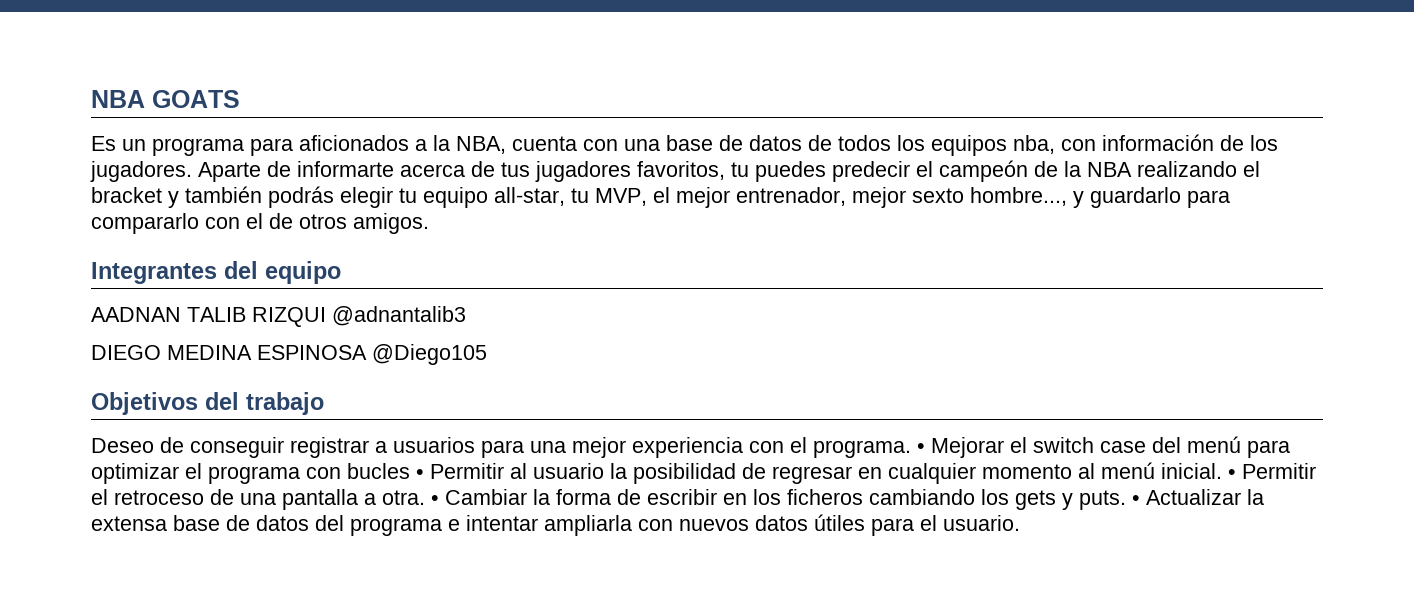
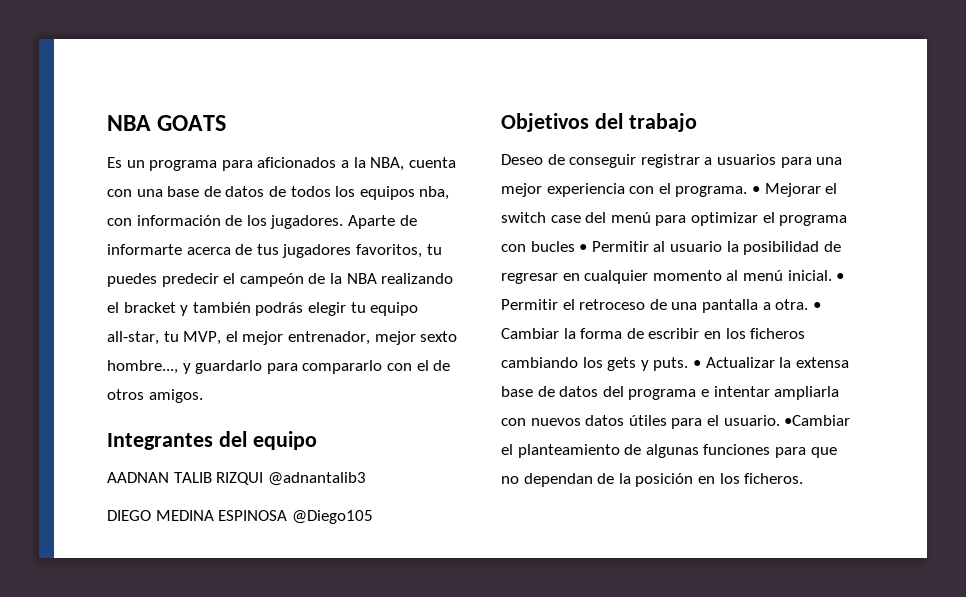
+ •Cambiar el planteamiento de algunas funciones para que no dependan de la posición en los ficheros.

